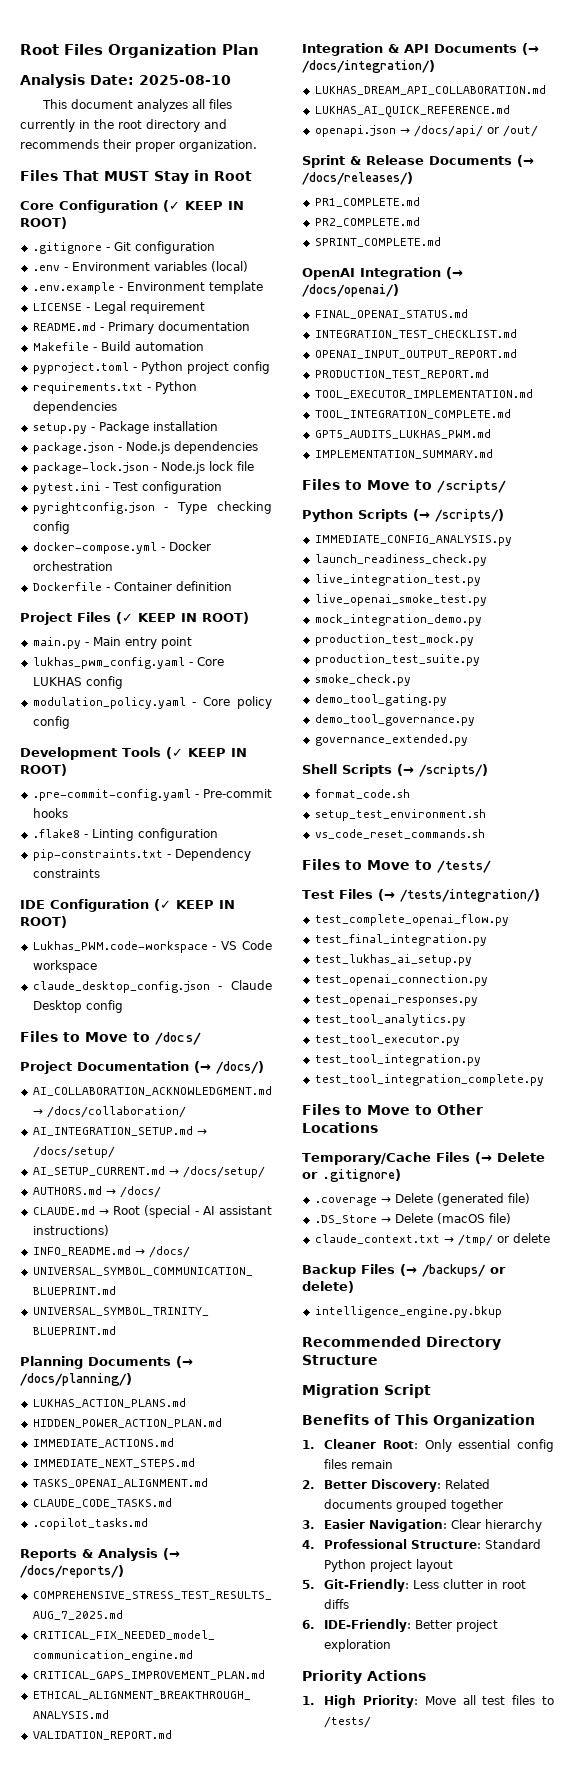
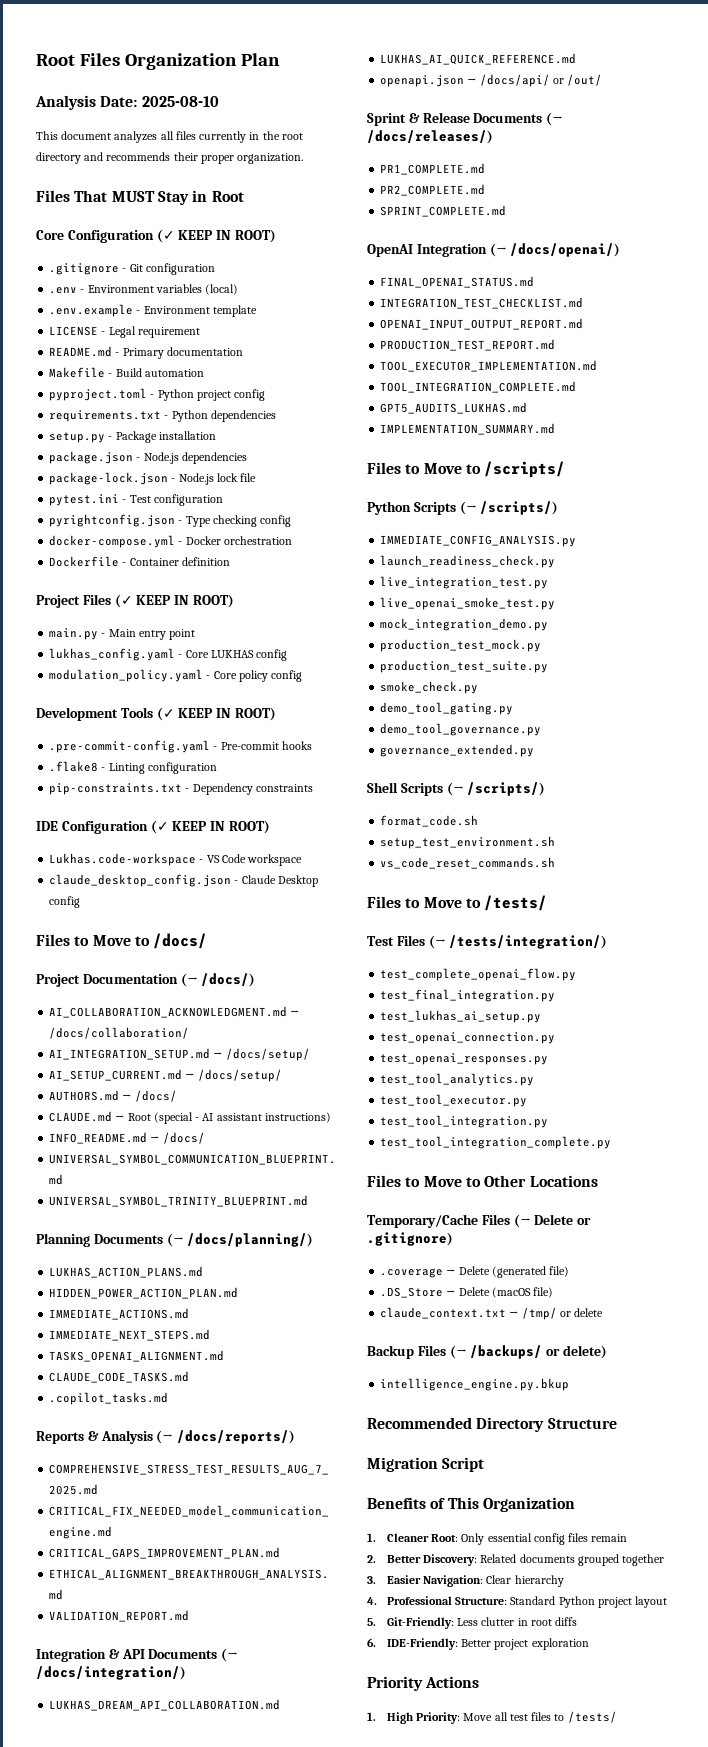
- lukhas_pwm_config.yaml - Core LUKHAS config
+ lukhas_config.yaml - Core LUKHAS config
- Lukhas_PWM.code-workspace - VS Code workspace
+ Lukhas.code-workspace - VS Code workspace
- GPT5_AUDITS_LUKHAS_PWM.md
+ GPT5_AUDITS_LUKHAS.md

